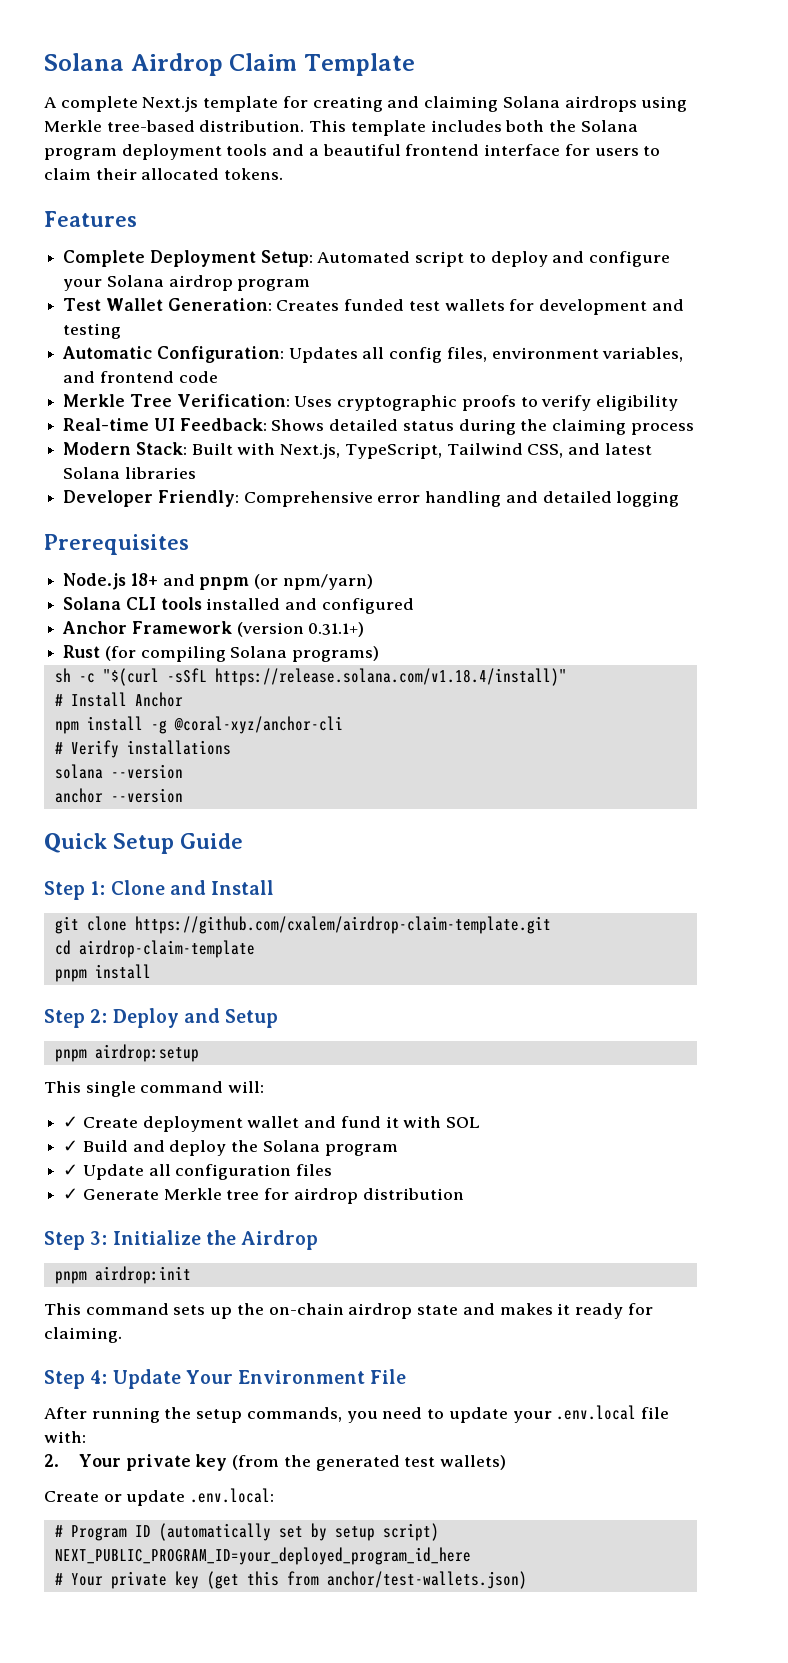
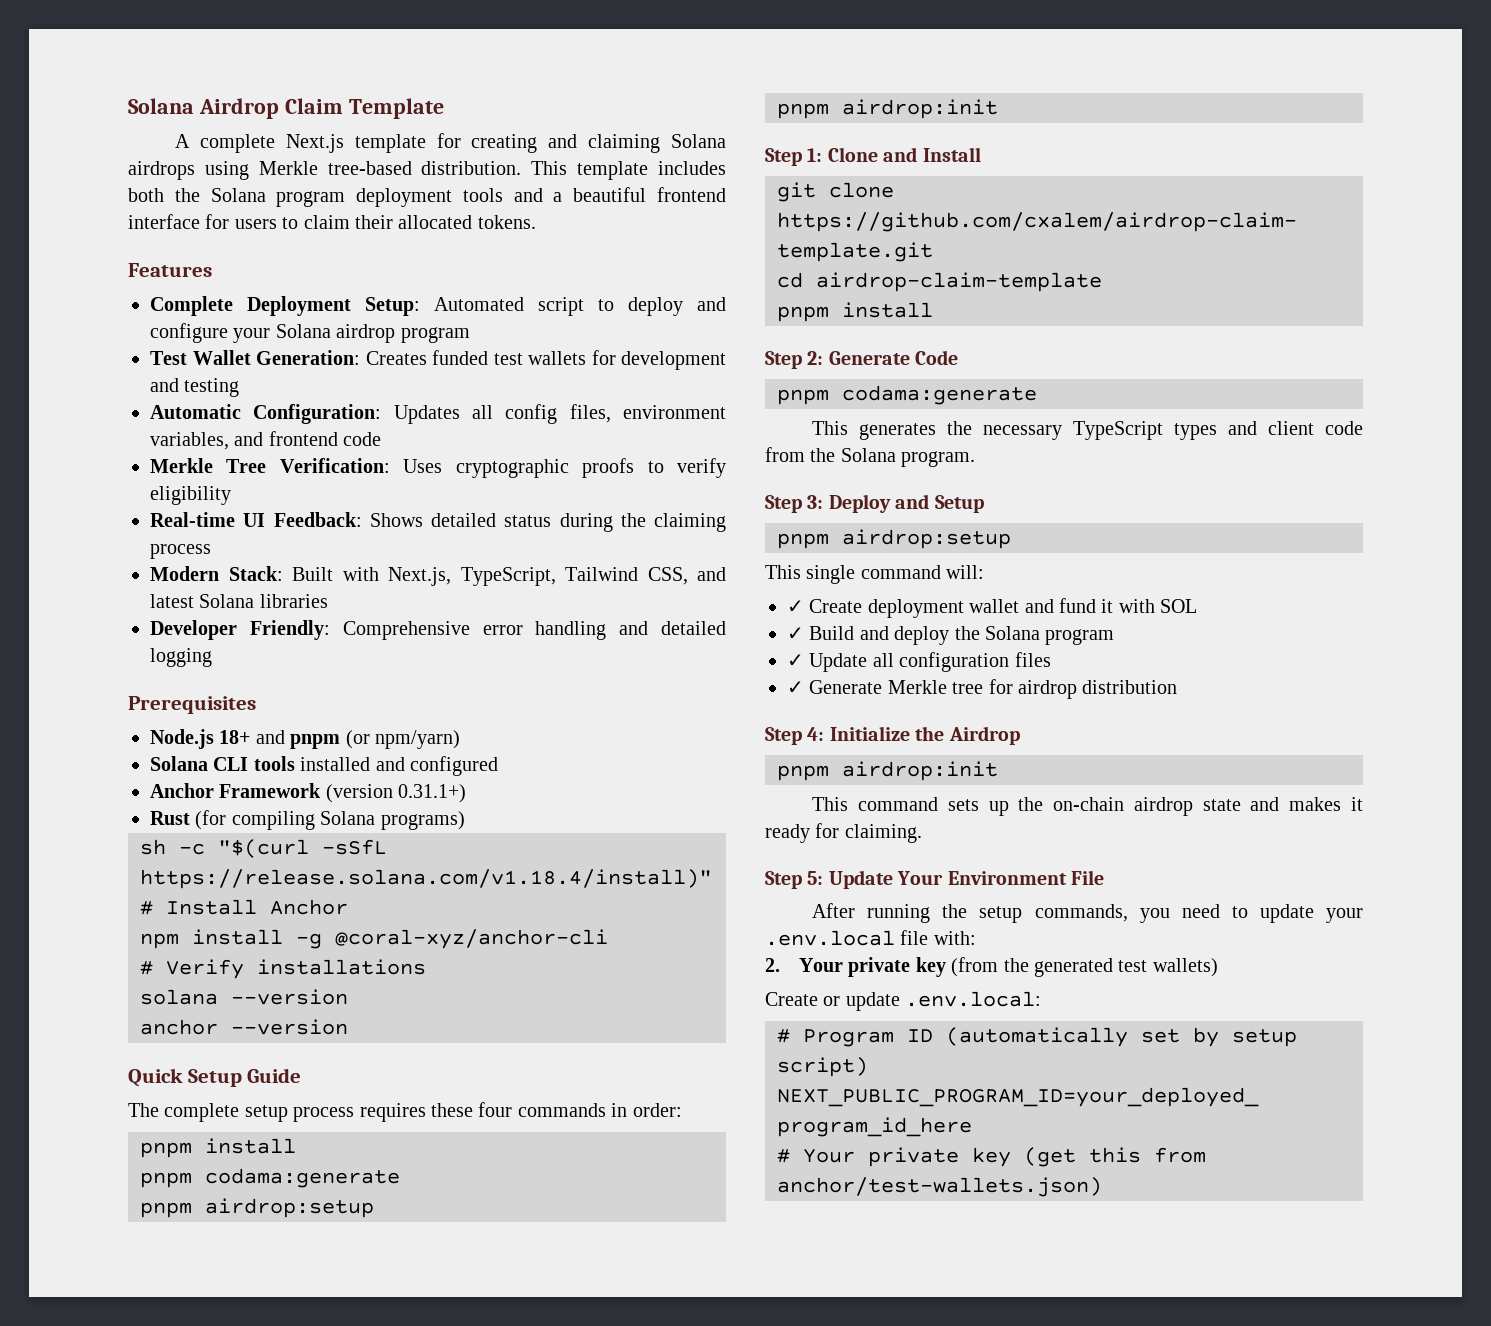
+ The complete setup process requires these four commands in order:
+ pnpm install
+ pnpm codama:generate
+ pnpm airdrop:setup
+ pnpm airdrop:init
- Step 2: Deploy and Setup
+ Step 2: Generate Code
+ pnpm codama:generate
+ This generates the necessary TypeScript types and client code from the Solana program.
+ Step 3: Deploy and Setup
- Step 3: Initialize the Airdrop
+ Step 4: Initialize the Airdrop
- Step 4: Update Your Environment File
+ Step 5: Update Your Environment File

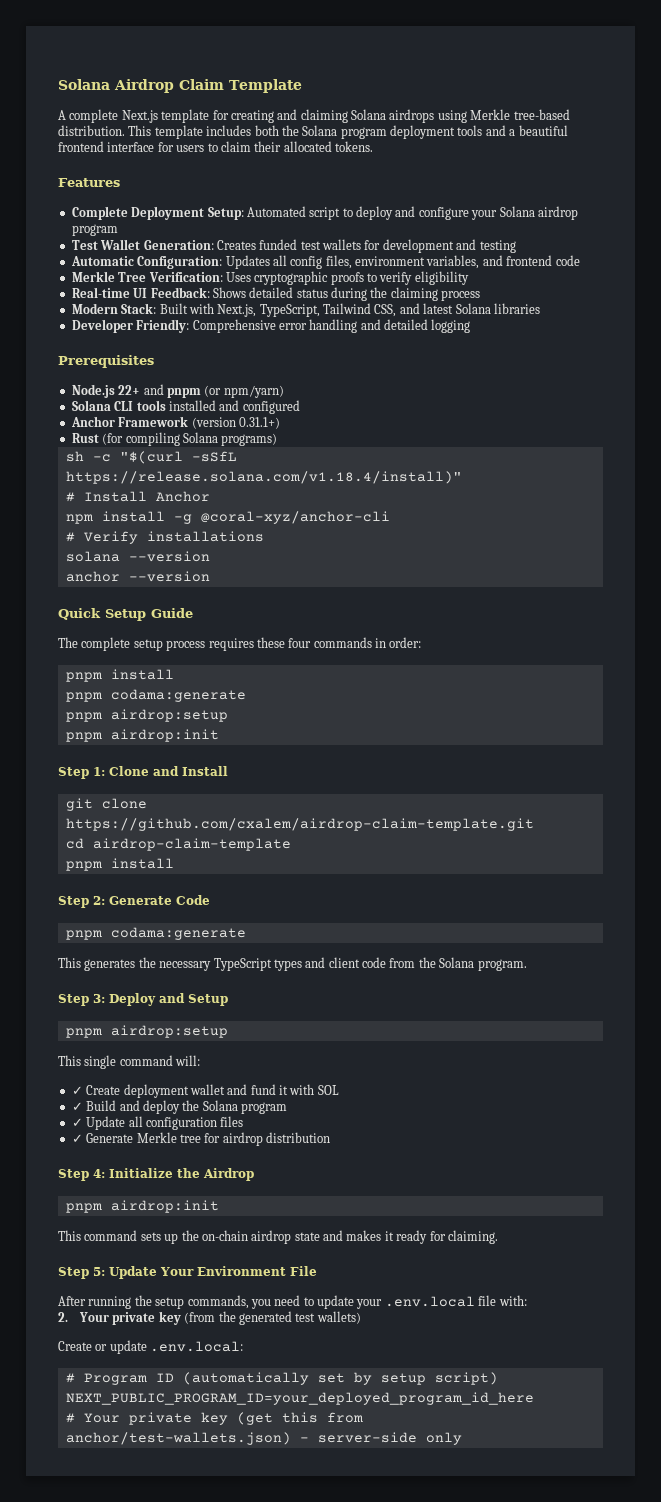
- Node.js 18+ and pnpm (or npm/yarn)
+ Node.js 22+ and pnpm (or npm/yarn)
- # Your private key (get this from anchor/test-wallets.json)
+ # Your private key (get this from anchor/test-wallets.json) - server-side only

